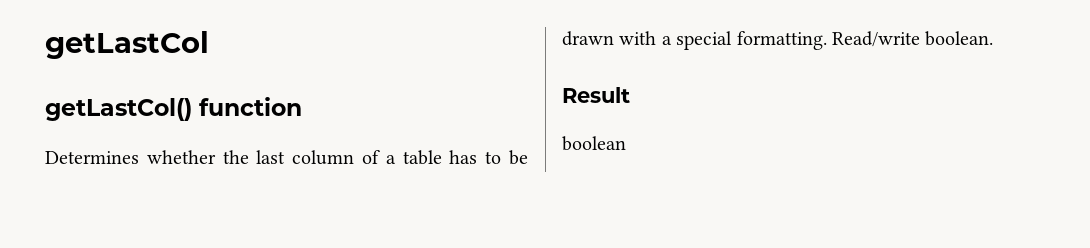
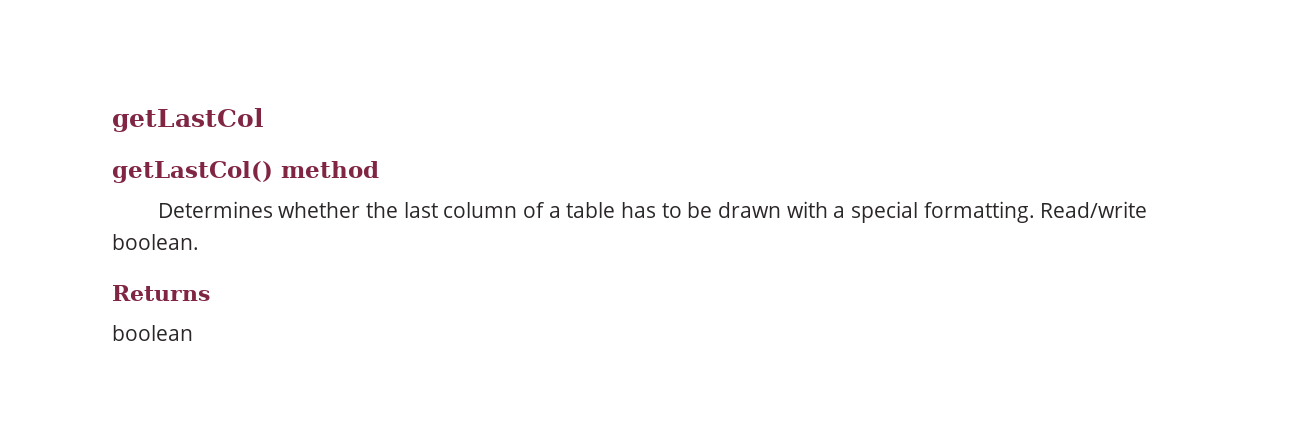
- getLastCol() function
+ getLastCol() method
- Result
+ Returns

